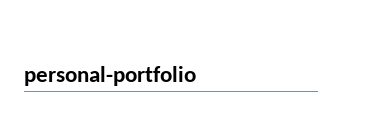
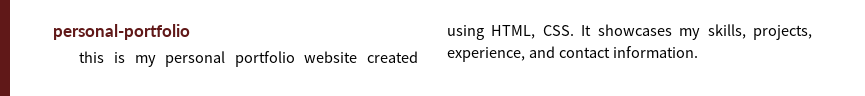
+ this is my personal portfolio website created using HTML, CSS. It showcases my skills, projects, experience, and contact information.

